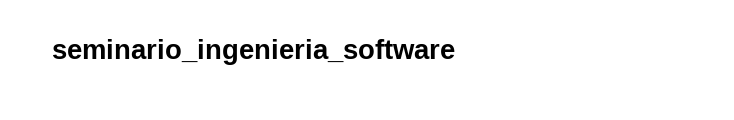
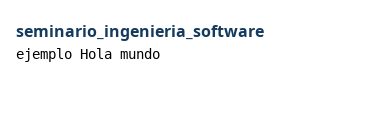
+ ejemplo Hola mundo

